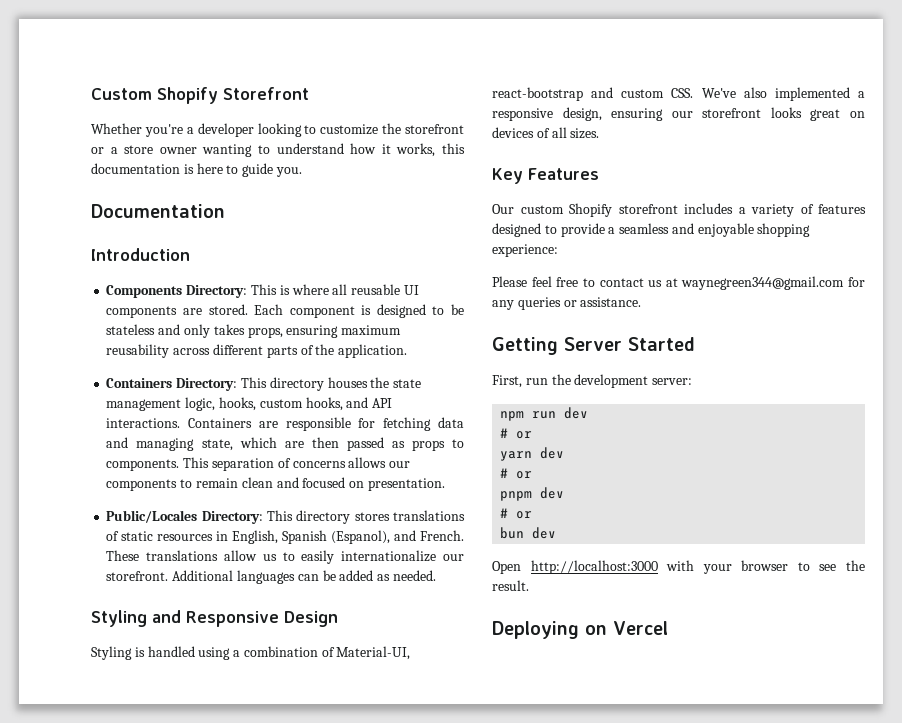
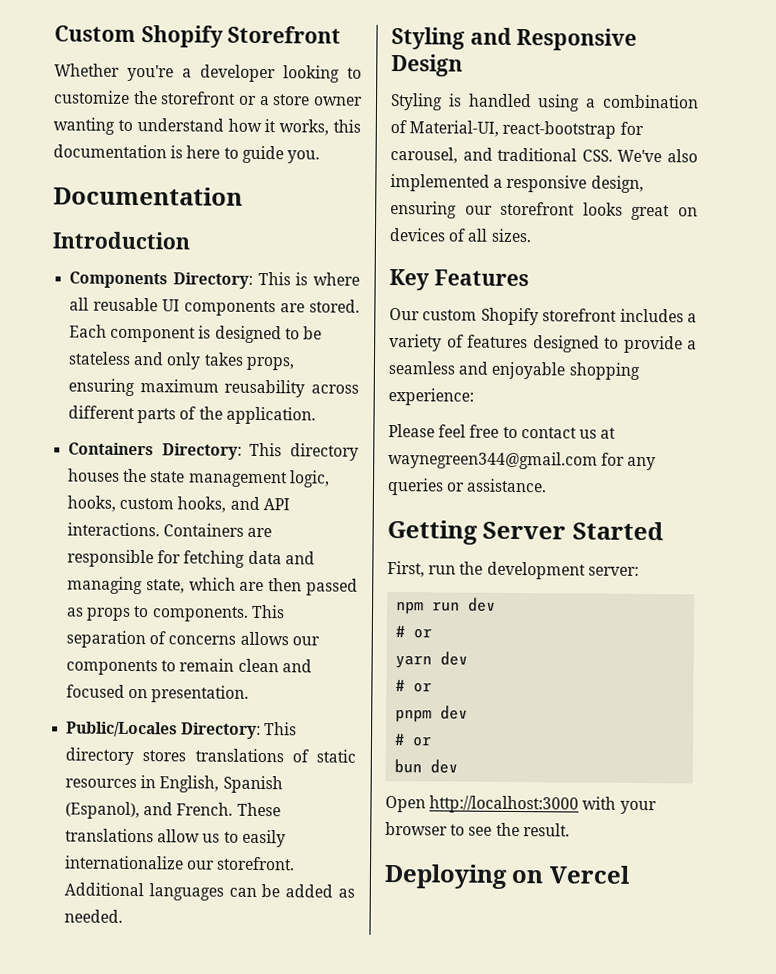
- Styling is handled using a combination of Material-UI, react-bootstrap and custom CSS. We've also implemented a responsive design, ensuring our storefront looks great on devices of all sizes.
+ Styling is handled using a combination of Material-UI, react-bootstrap for carousel, and traditional CSS. We've also implemented a responsive design, ensuring our storefront looks great on devices of all sizes.

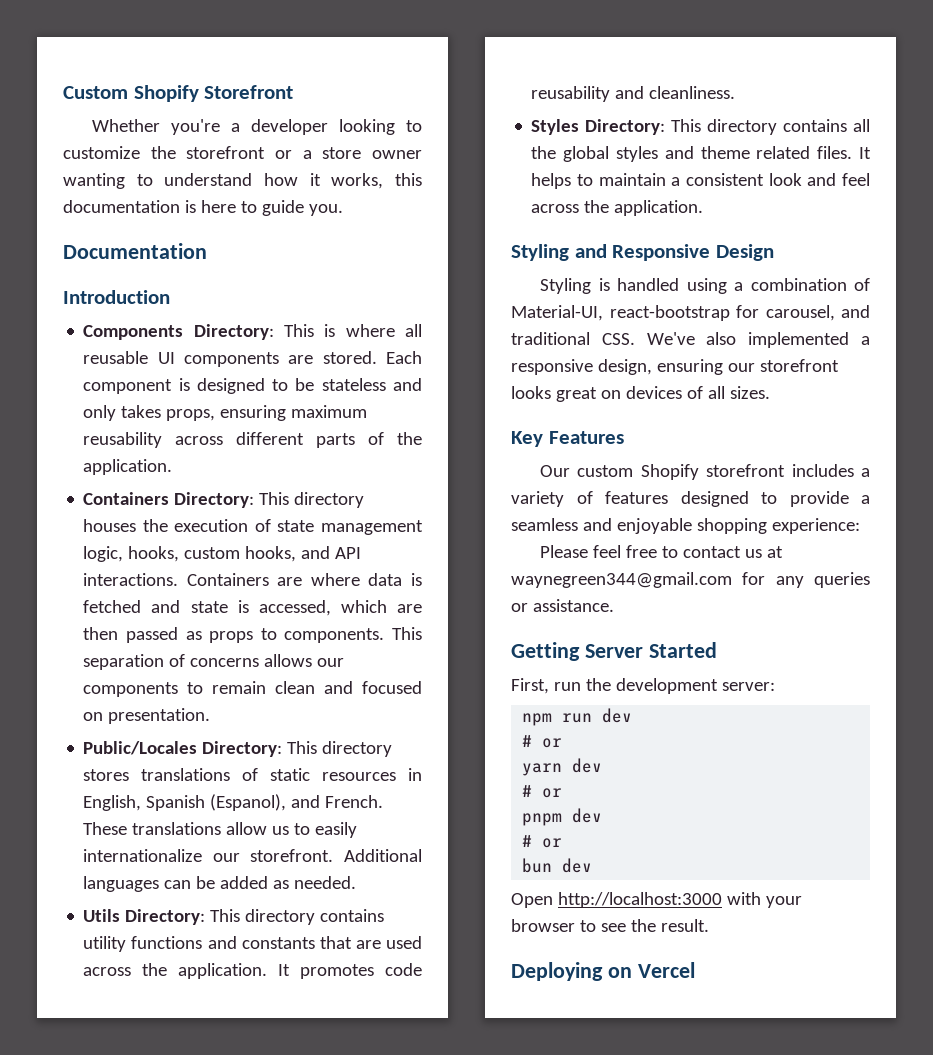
- Containers Directory: This directory houses the state management logic, hooks, custom hooks, and API interactions.
+ Containers Directory: This directory houses the execution of state management logic, hooks, custom hooks, and API interactions.
- Containers are responsible for fetching data and managing state, which are then passed as props to components.
+ Containers are where data is fetched and state is accessed, which are then passed as props to components.
+ Utils Directory: This directory contains utility functions and constants that are used across the application. It promotes code reusability and cleanliness.
+ Styles Directory: This directory contains all the global styles and theme related files. It helps to maintain a consistent look and feel across the application.

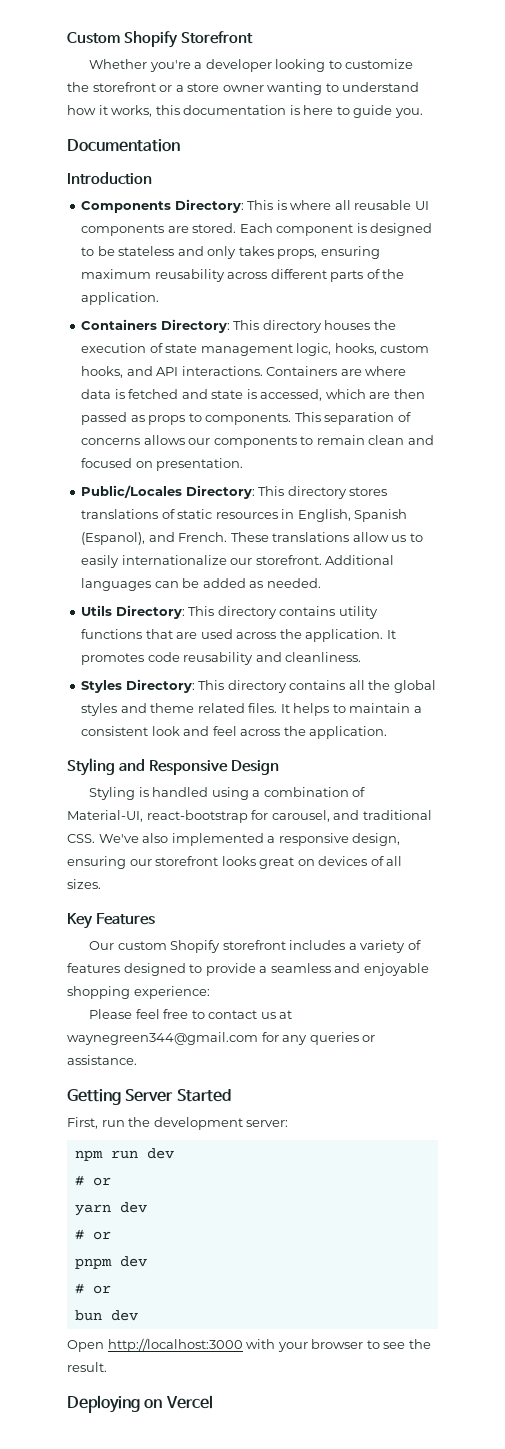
- Utils Directory: This directory contains utility functions and constants that are used across the application.
+ Utils Directory: This directory contains utility functions that are used across the application.

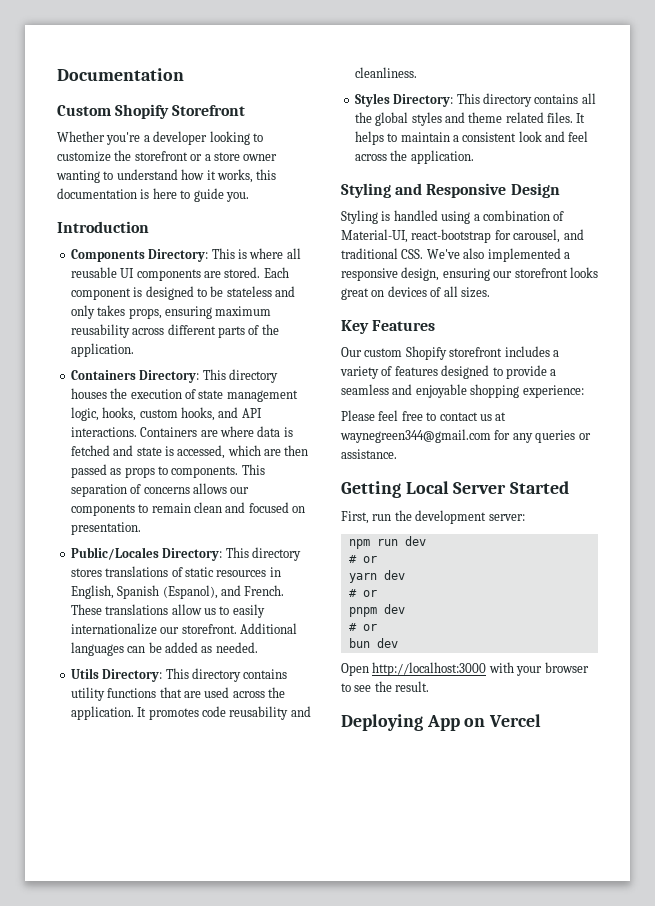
+ Documentation
- Documentation
- Getting Server Started
+ Getting Local Server Started
- Deploying on Vercel
+ Deploying App on Vercel

